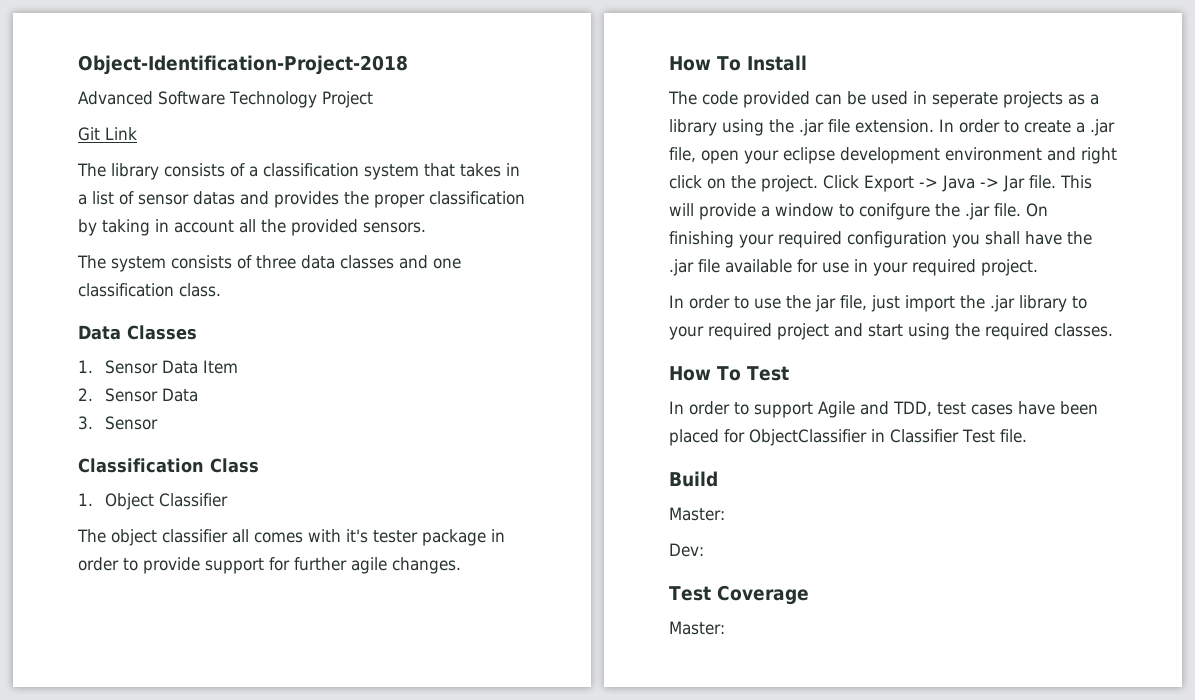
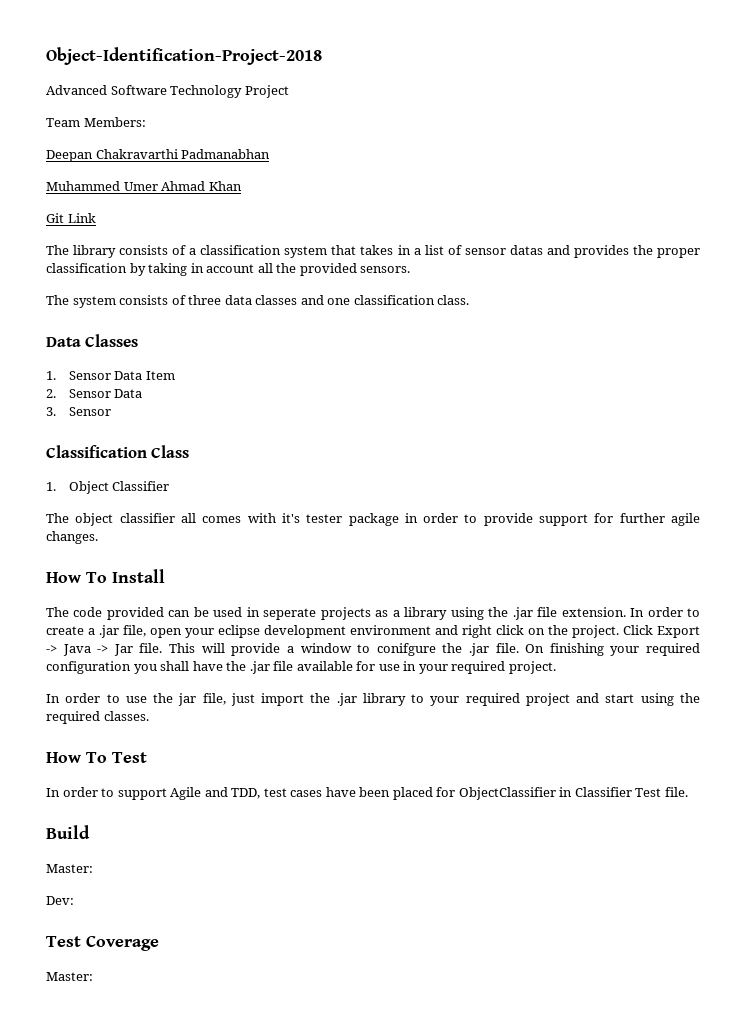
+ Team Members:
+ Deepan Chakravarthi Padmanabhan
+ Muhammed Umer Ahmad Khan

